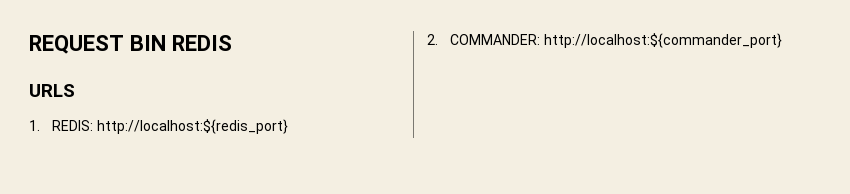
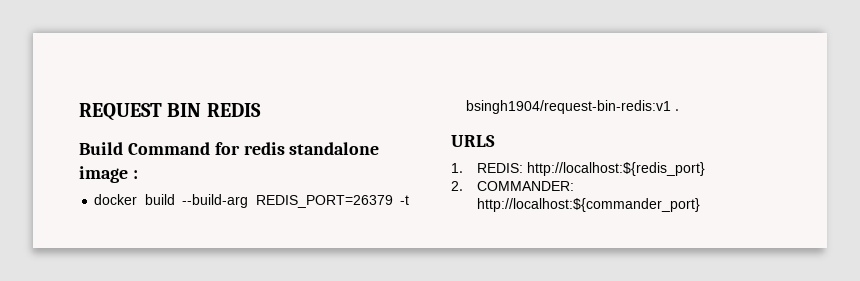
+ Build Command for redis standalone image :
+ docker build --build-arg REDIS_PORT=26379 -t bsingh1904/request-bin-redis:v1 .

